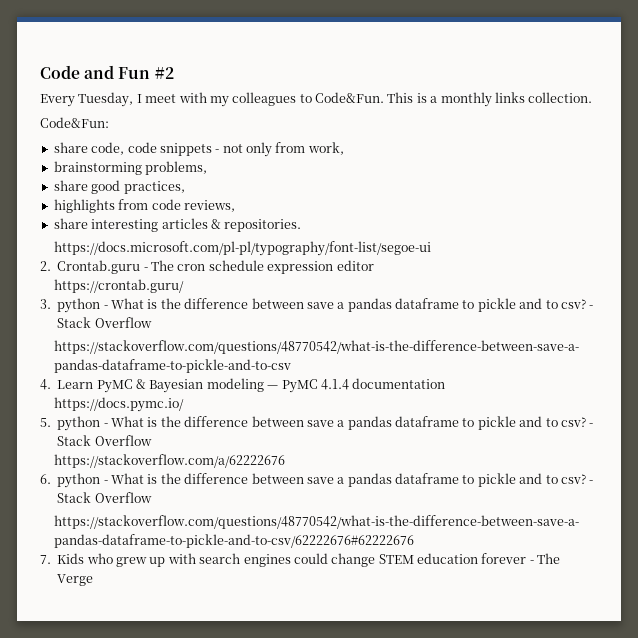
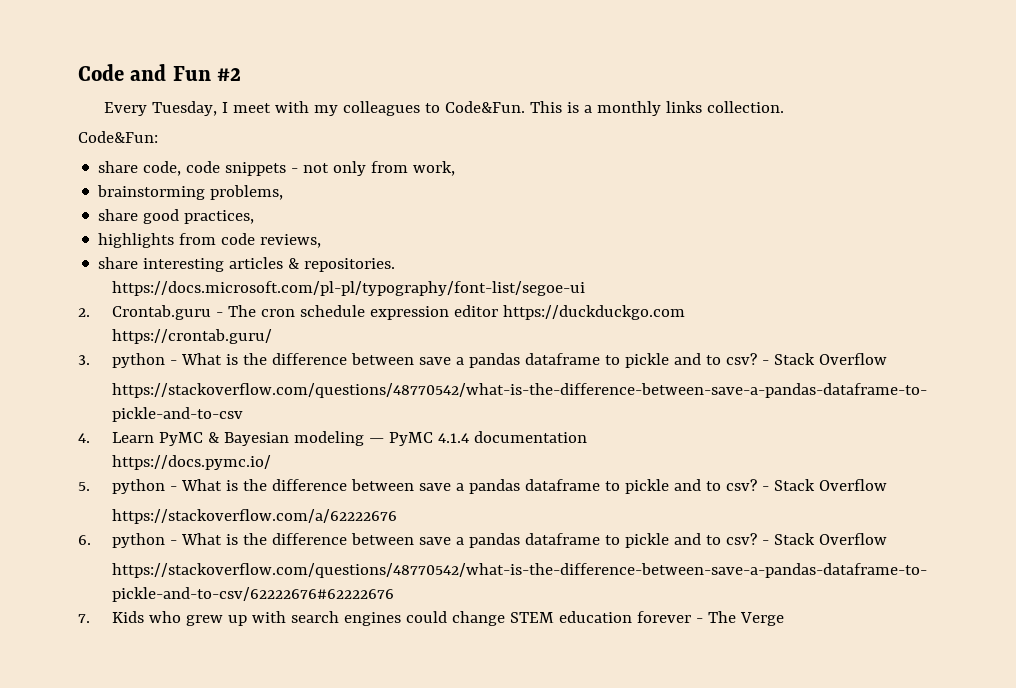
- 2. Crontab.guru - The cron schedule expression editor
+ 2. Crontab.guru - The cron schedule expression editor https://duckduckgo.com

